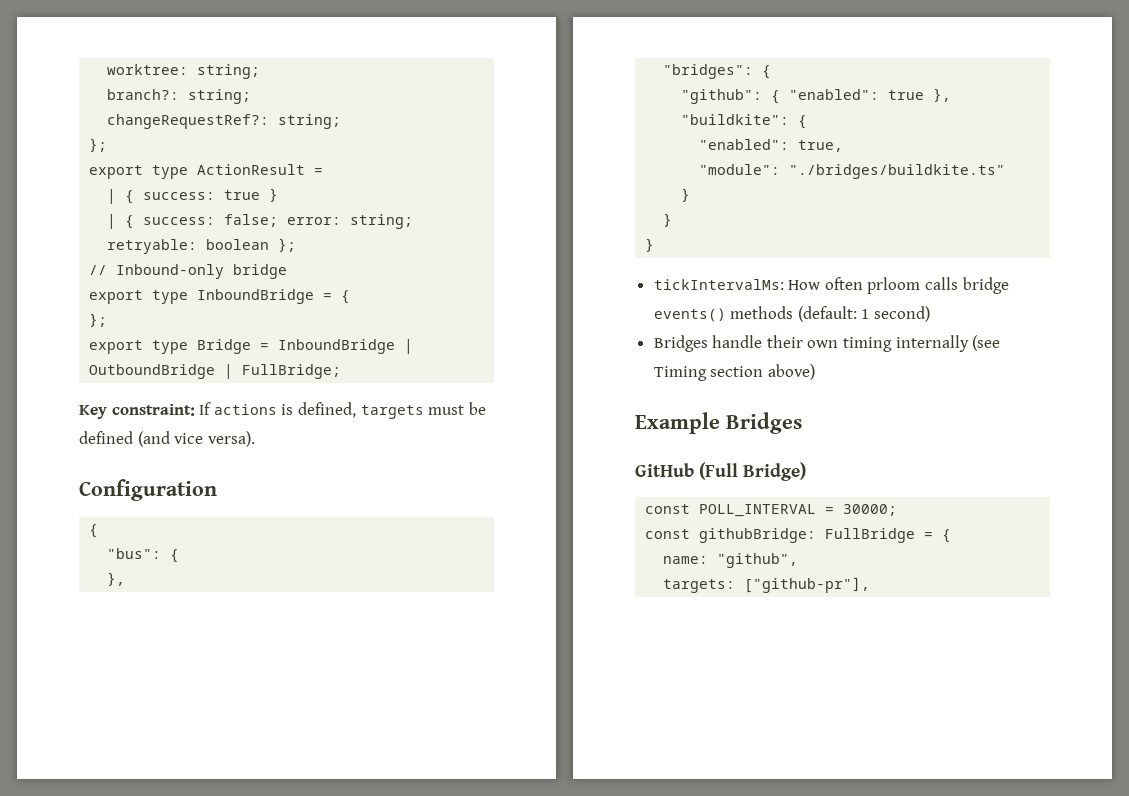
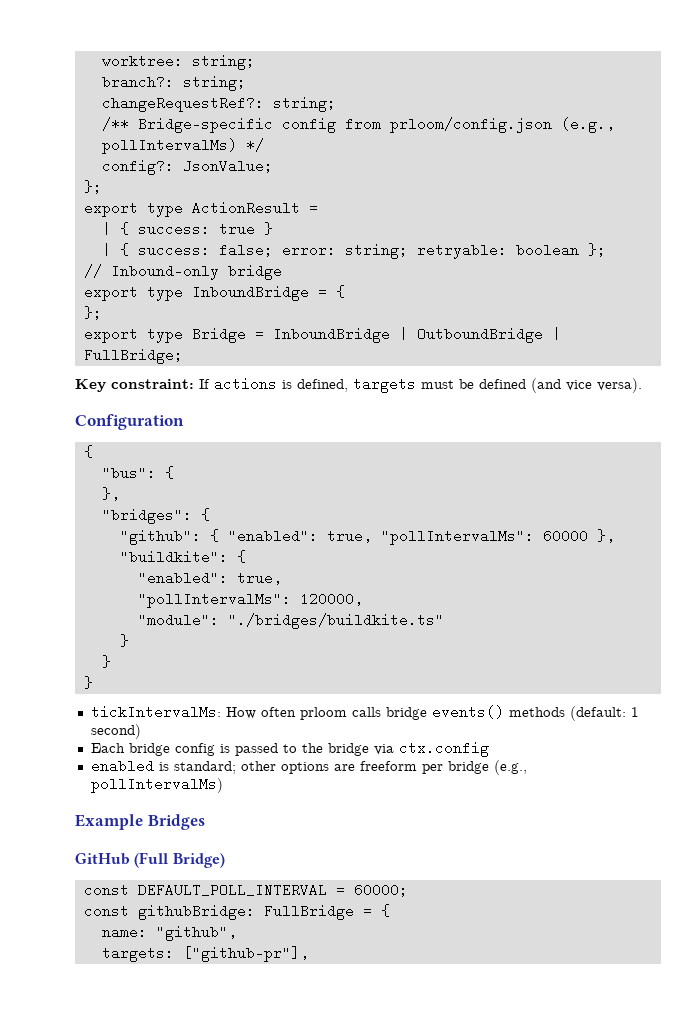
+ /** Bridge-specific config from prloom/config.json (e.g., pollIntervalMs) */
+ config?: JsonValue;
- "github": { "enabled": true },
+ "github": { "enabled": true, "pollIntervalMs": 60000 },
+ "pollIntervalMs": 120000,
- Bridges handle their own timing internally (see Timing section above)
+ Each bridge config is passed to the bridge via ctx.config
+ enabled is standard; other options are freeform per bridge (e.g., pollIntervalMs)
- const POLL_INTERVAL = 30000;
+ const DEFAULT_POLL_INTERVAL = 60000;

